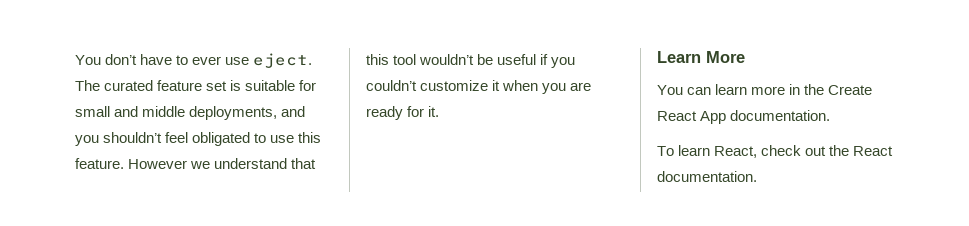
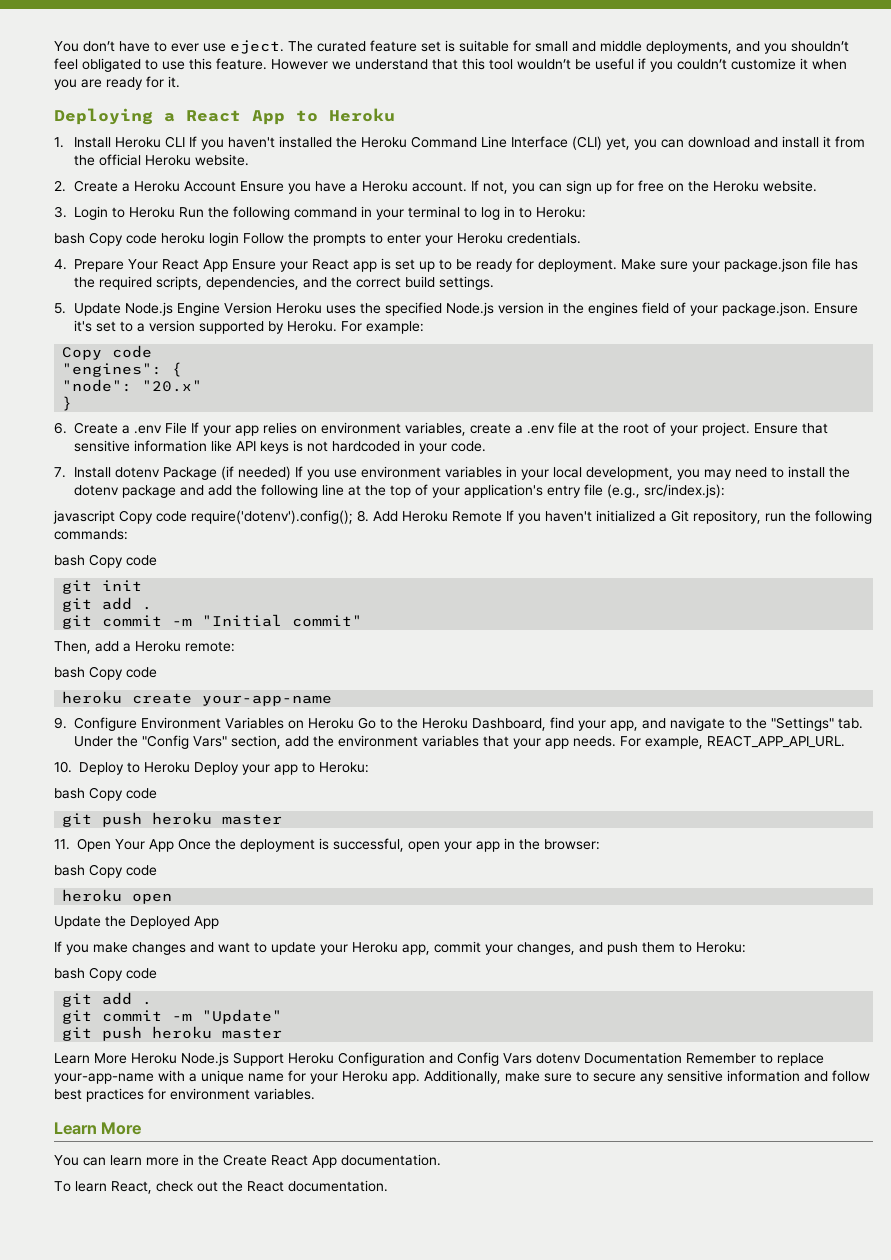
+ Deploying a React App to Heroku
+ 1. Install Heroku CLI If you haven't installed the Heroku Command Line Interface (CLI) yet, you can download and install it from the official Heroku website.
+ 2. Create a Heroku Account Ensure you have a Heroku account. If not, you can sign up for free on the Heroku website.
+ 3. Login to Heroku Run the following command in your terminal to log in to Heroku:
+ bash Copy code heroku login Follow the prompts to enter your Heroku credentials.
+ 4. Prepare Your React App Ensure your React app is set up to be ready for deployment. Make sure your package.json file has the required scripts, dependencies, and the correct build settings.
+ 5. Update Node.js Engine Version Heroku uses the specified Node.js version in the engines field of your package.json. Ensure it's set to a version supported by Heroku. For example:
+ Copy code
+ "engines": {
+ "node": "20.x"
+ }
+ 6. Create a .env File If your app relies on environment variables, create a .env file at the root of your project. Ensure that sensitive information like API keys is not hardcoded in your code.
+ 7. Install dotenv Package (if needed) If you use environment variables in your local development, you may need to install the dotenv package and add the following line at the top of your application's entry file (e.g., src/index.js):
+ javascript Copy code require('dotenv').config(); 8. Add Heroku Remote If you haven't initialized a Git repository, run the following commands:
+ bash Copy code
+ git init
+ git add .
+ git commit -m "Initial commit"
+ Then, add a Heroku remote:
+ bash Copy code
+ heroku create your-app-name
+ 9. Configure Environment Variables on Heroku Go to the Heroku Dashboard, find your app, and navigate to the "Settings" tab. Under the "Config Vars" section, add the environment variables that your app needs. For example, REACT_APP_API_URL.
+ 10. Deploy to Heroku Deploy your app to Heroku:
+ bash Copy code
+ git push heroku master
+ 11. Open Your App Once the deployment is successful, open your app in the browser:
+ bash Copy code
+ heroku open
+ Update the Deployed App
+ If you make changes and want to update your Heroku app, commit your changes, and push them to Heroku:
+ bash Copy code
+ git add .
+ git commit -m "Update"
+ git push heroku master
+ Learn More Heroku Node.js Support Heroku Configuration and Config Vars dotenv Documentation Remember to replace your-app-name with a unique name for your Heroku app. Additionally, make sure to secure any sensitive information and follow best practices for environment variables.

